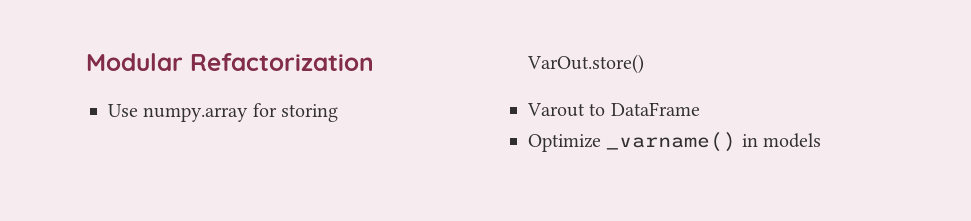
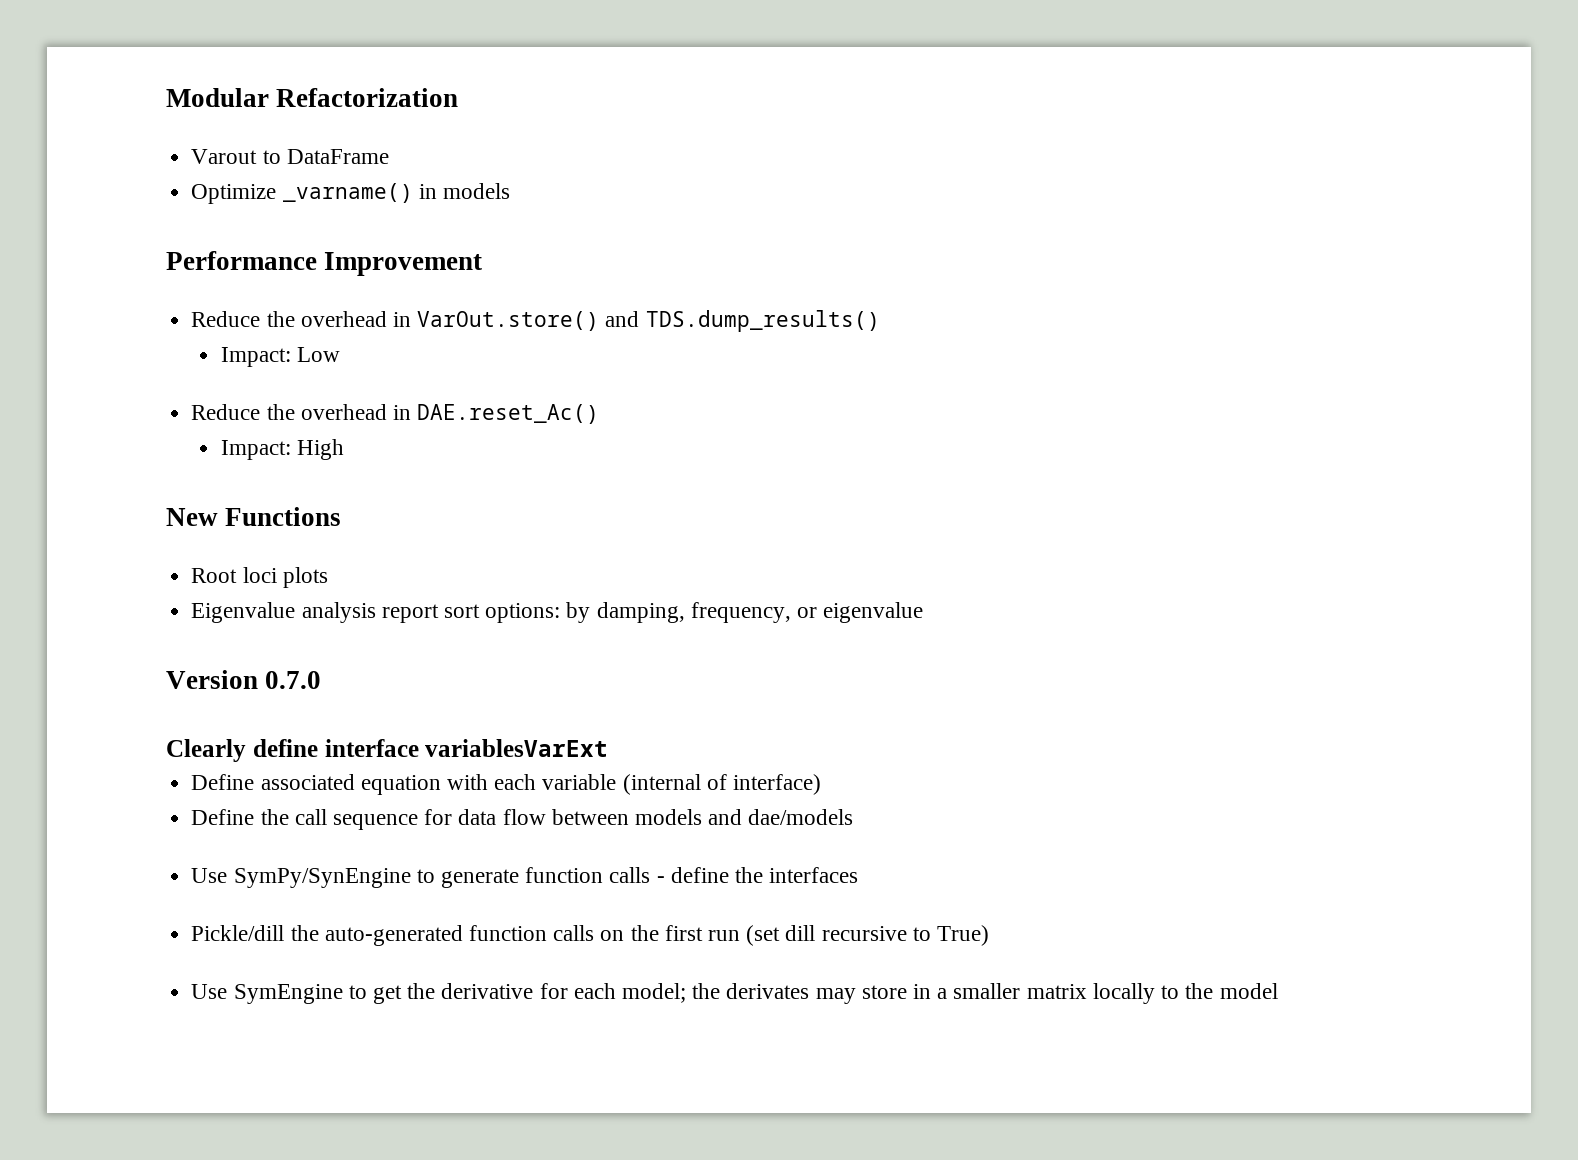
- Use numpy.array for storing VarOut.store()
+ Performance Improvement
+ Reduce the overhead in VarOut.store() and TDS.dump_results()
+ Impact: Low
+ Reduce the overhead in DAE.reset_Ac()
+ Impact: High
+ New Functions
+ Root loci plots
+ Eigenvalue analysis report sort options: by damping, frequency, or eigenvalue
+ Version 0.7.0
+ Clearly define interface variablesVarExt
+ Define associated equation with each variable (internal of interface)
+ Define the call sequence for data flow between models and dae/models
+ Use SymPy/SynEngine to generate function calls - define the interfaces
+ Pickle/dill the auto-generated function calls on the first run (set dill recursive to True)
+ Use SymEngine to get the derivative for each model; the derivates may store in a smaller matrix locally to the model

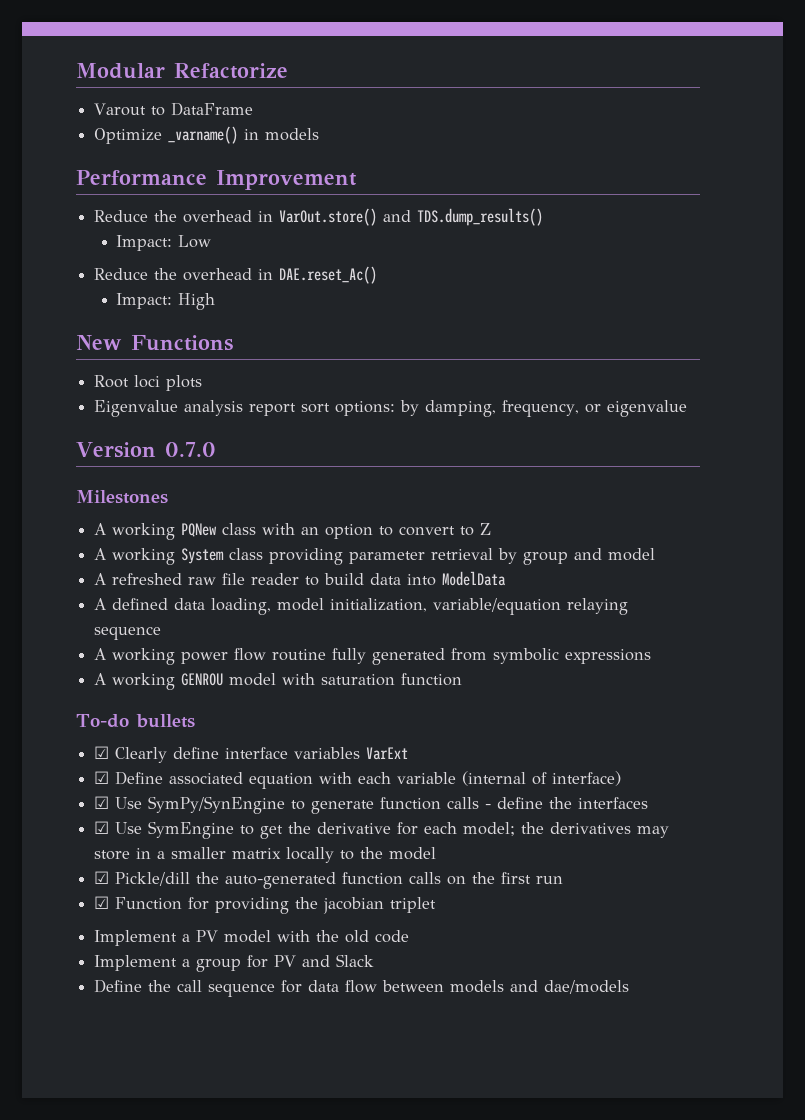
- Modular Refactorization
+ Modular Refactorize
- Clearly define interface variablesVarExt
- Define associated equation with each variable (internal of interface)
+ Milestones
+ A working PQNew class with an option to convert to Z
+ A working System class providing parameter retrieval by group and model
+ A refreshed raw file reader to build data into ModelData
+ A defined data loading, model initialization, variable/equation relaying sequence
+ A working power flow routine fully generated from symbolic expressions
+ A working GENROU model with saturation function
+ To-do bullets
+ ☑ Clearly define interface variables VarExt
+ ☑ Define associated equation with each variable (internal of interface)
+ ☑ Use SymPy/SynEngine to generate function calls - define the interfaces
+ ☑ Use SymEngine to get the derivative for each model; the derivatives may store in a smaller matrix locally to the model
+ ☑ Pickle/dill the auto-generated function calls on the first run
+ ☑ Function for providing the jacobian triplet
+ Implement a PV model with the old code
+ Implement a group for PV and Slack
- Use SymPy/SynEngine to generate function calls - define the interfaces
- Pickle/dill the auto-generated function calls on the first run (set dill recursive to True)
- Use SymEngine to get the derivative for each model; the derivates may store in a smaller matrix locally to the model

